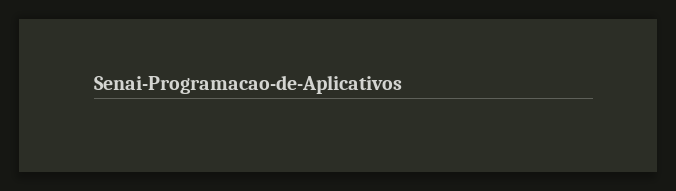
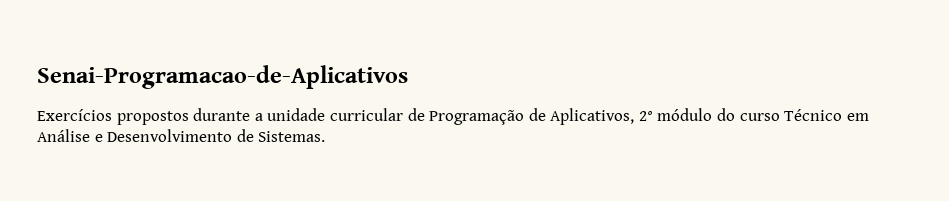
+ Exercícios propostos durante a unidade curricular de Programação de Aplicativos, 2° módulo do curso Técnico em Análise e Desenvolvimento de Sistemas.

